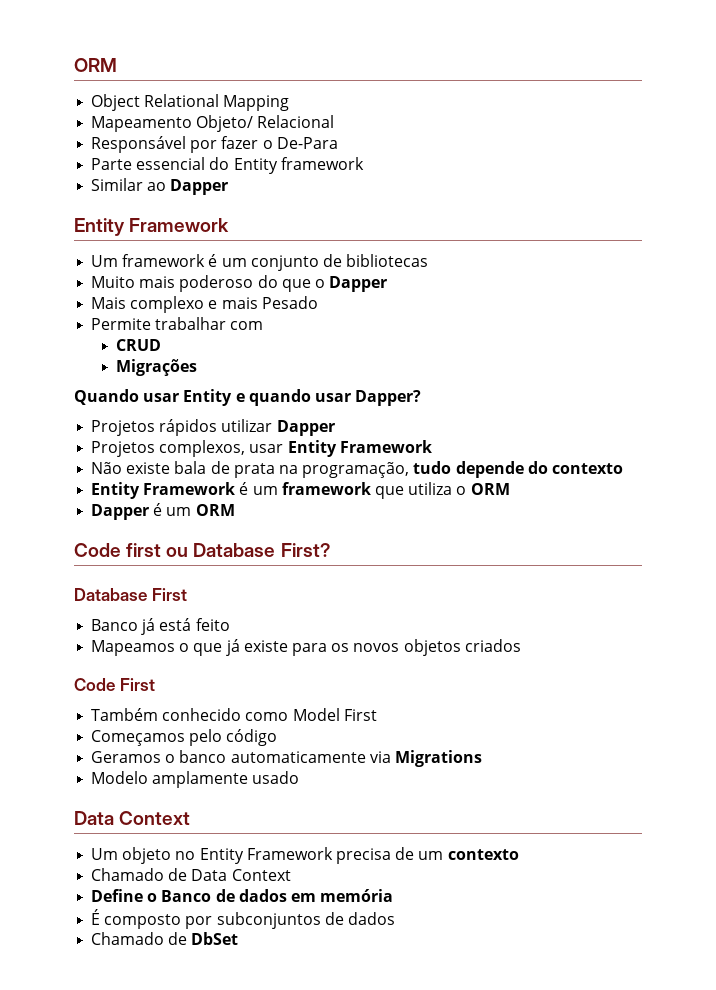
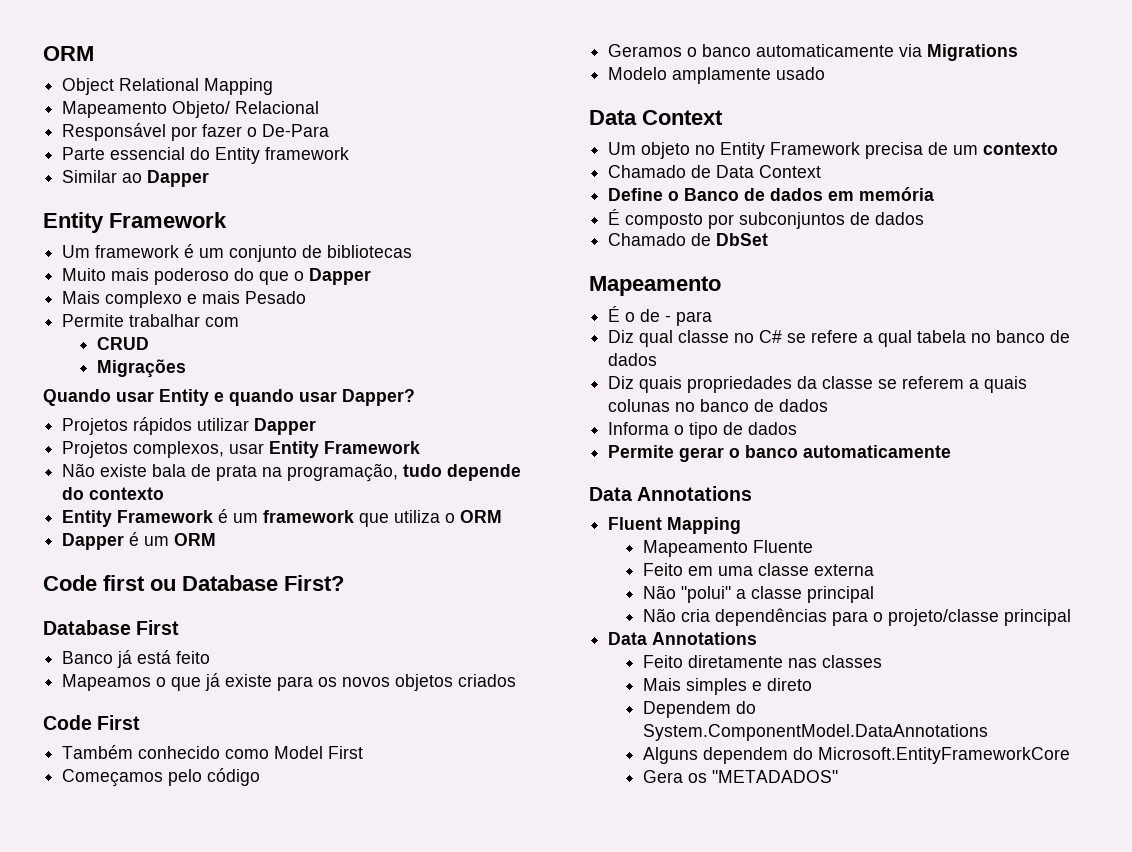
  Chamado de DbSet
+ Mapeamento
+ É o de - para
+ Diz qual classe no C# se refere a qual tabela no banco de dados
+ Diz quais propriedades da classe se referem a quais colunas no banco de dados
+ Informa o tipo de dados
+ Permite gerar o banco automaticamente
+ Data Annotations
+ Fluent Mapping
+ Mapeamento Fluente
+ Feito em uma classe externa
+ Não "polui" a classe principal
+ Não cria dependências para o projeto/classe principal
+ Data Annotations
+ Feito diretamente nas classes
+ Mais simples e direto
+ Dependem do System.ComponentModel.DataAnnotations
+ Alguns dependem do Microsoft.EntityFrameworkCore
+ Gera os "METADADOS"

